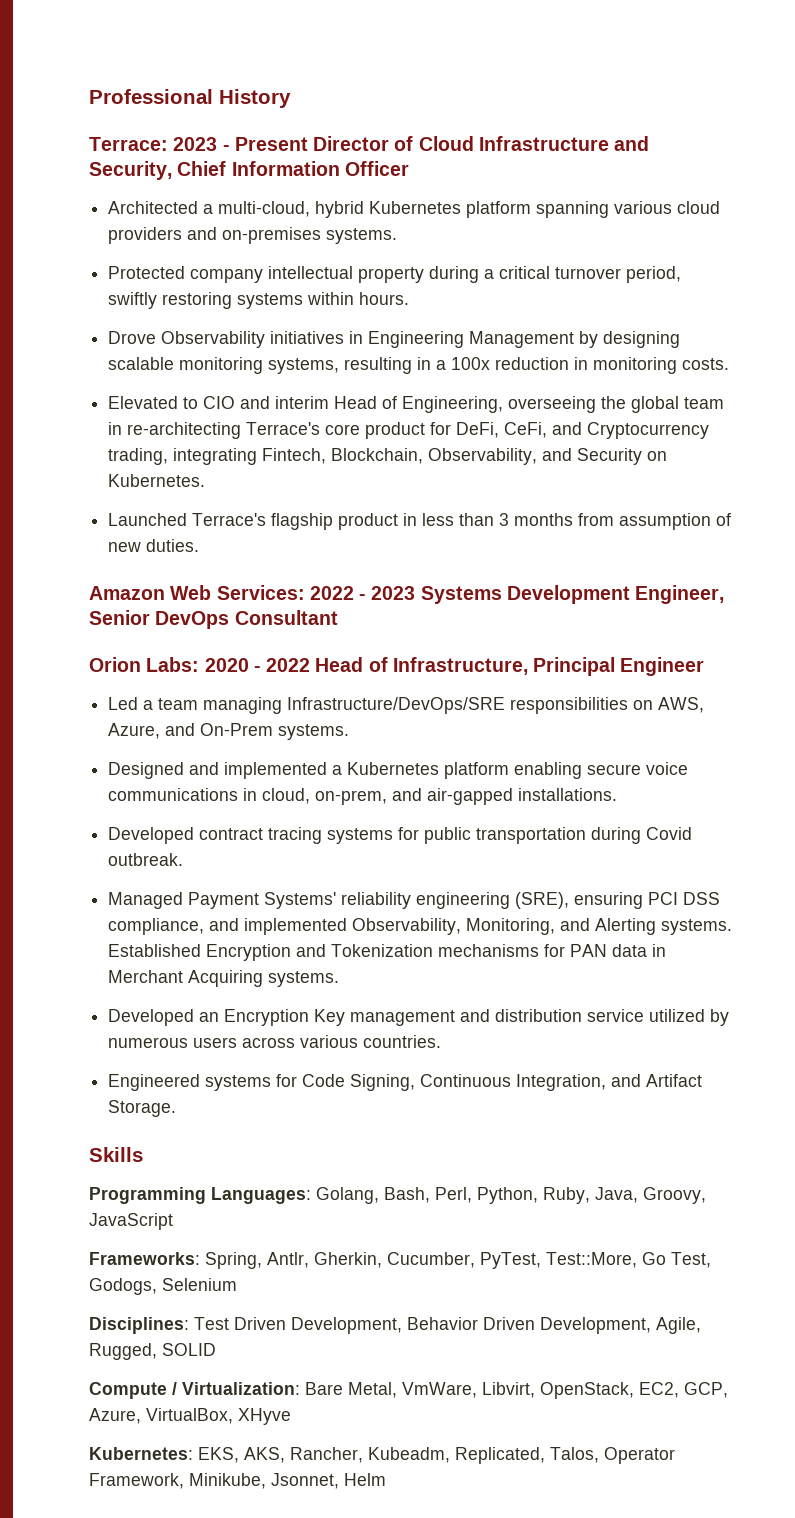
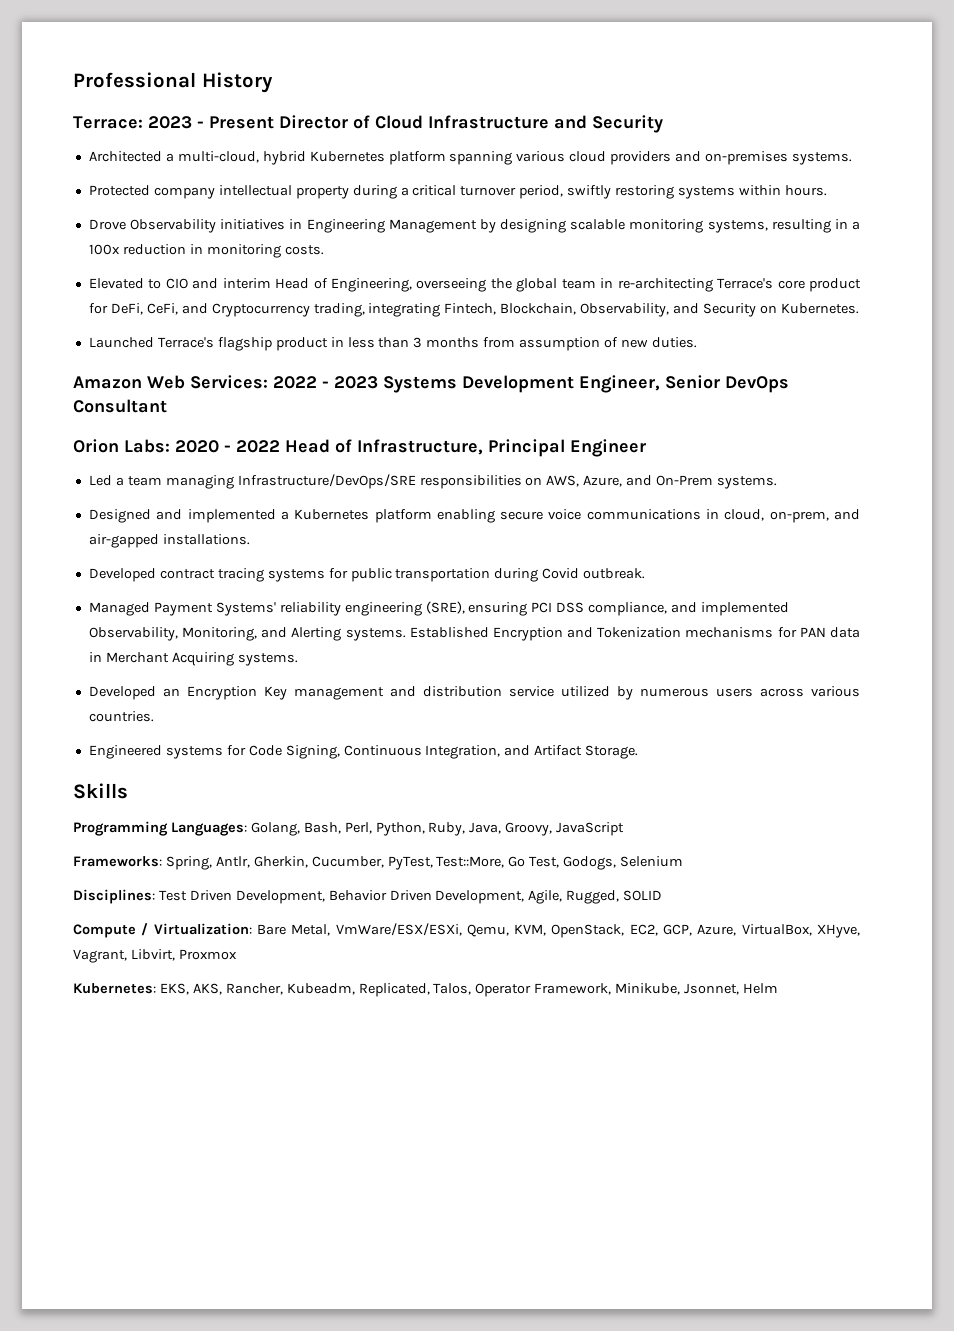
- Terrace: 2023 - Present Director of Cloud Infrastructure and Security, Chief Information Officer
+ Terrace: 2023 - Present Director of Cloud Infrastructure and Security
- Compute / Virtualization: Bare Metal, VmWare, Libvirt, OpenStack, EC2, GCP, Azure, VirtualBox, XHyve
+ Compute / Virtualization: Bare Metal, VmWare/ESX/ESXi, Qemu, KVM, OpenStack, EC2, GCP, Azure, VirtualBox, XHyve, Vagrant, Libvirt, Proxmox

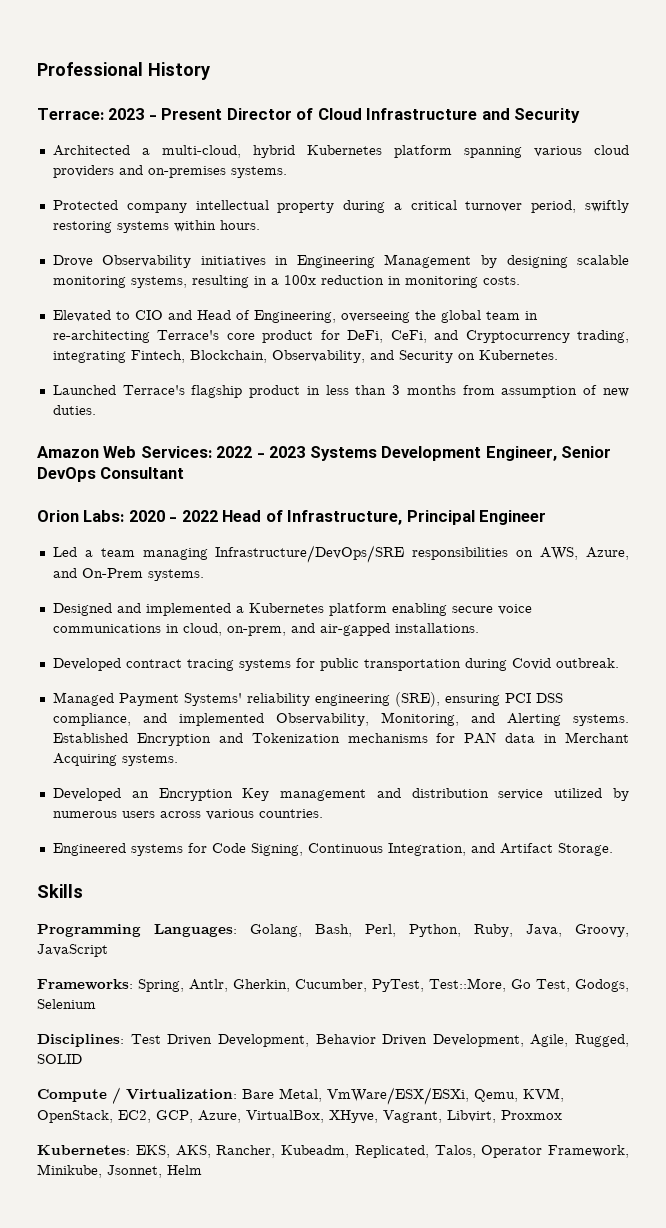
- Elevated to CIO and interim Head of Engineering, overseeing the global team in re-architecting Terrace's core product for DeFi, CeFi, and Cryptocurrency trading, integrating Fintech, Blockchain, Observability, and Security on Kubernetes.
+ Elevated to CIO and Head of Engineering, overseeing the global team in re-architecting Terrace's core product for DeFi, CeFi, and Cryptocurrency trading, integrating Fintech, Blockchain, Observability, and Security on Kubernetes.

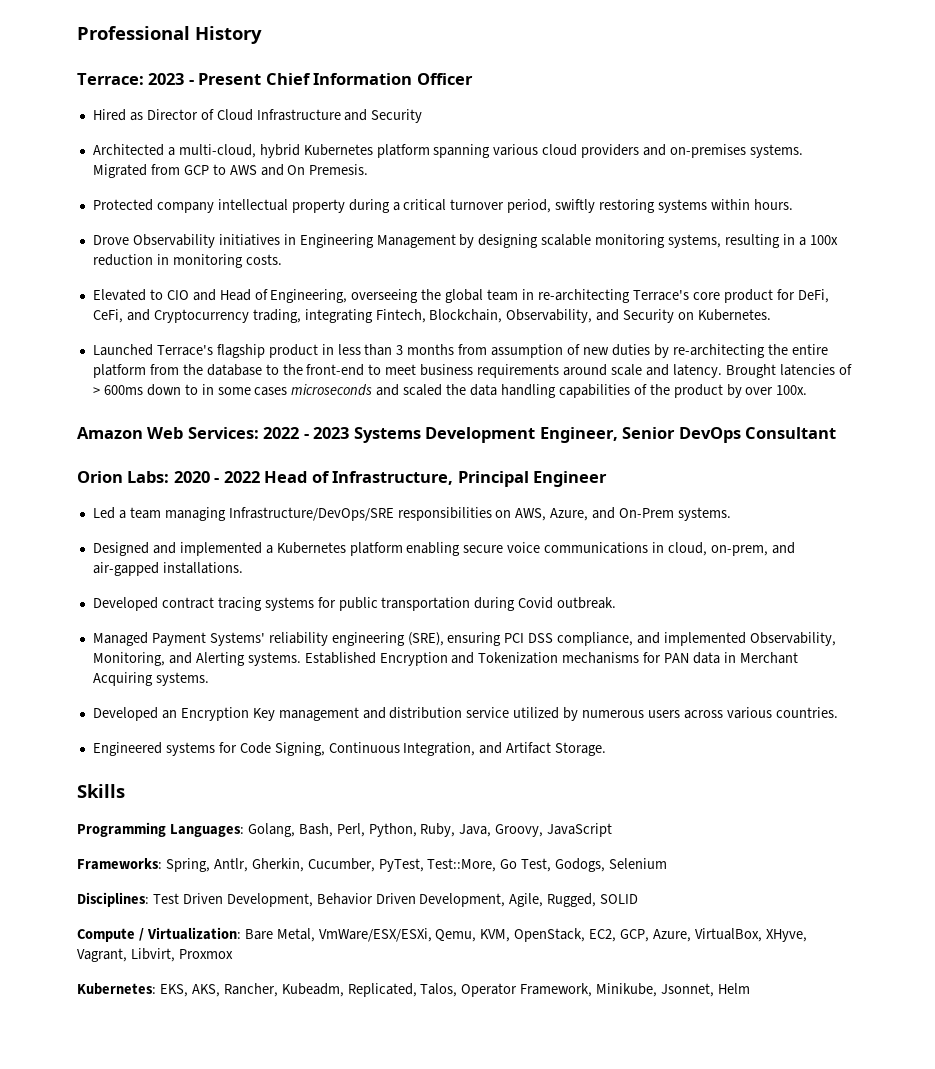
- Terrace: 2023 - Present Director of Cloud Infrastructure and Security
+ Terrace: 2023 - Present Chief Information Officer
+ Hired as Director of Cloud Infrastructure and Security
+ Migrated from GCP to AWS and On Premesis.
- Launched Terrace's flagship product in less than 3 months from assumption of new duties.
+ Launched Terrace's flagship product in less than 3 months from assumption of new duties by re-architecting the entire platform from the database to the front-end to meet business requirements around scale and latency. Brought latencies of > 600ms down to in some cases microseconds and scaled the data handling capabilities of the product by over 100x.

